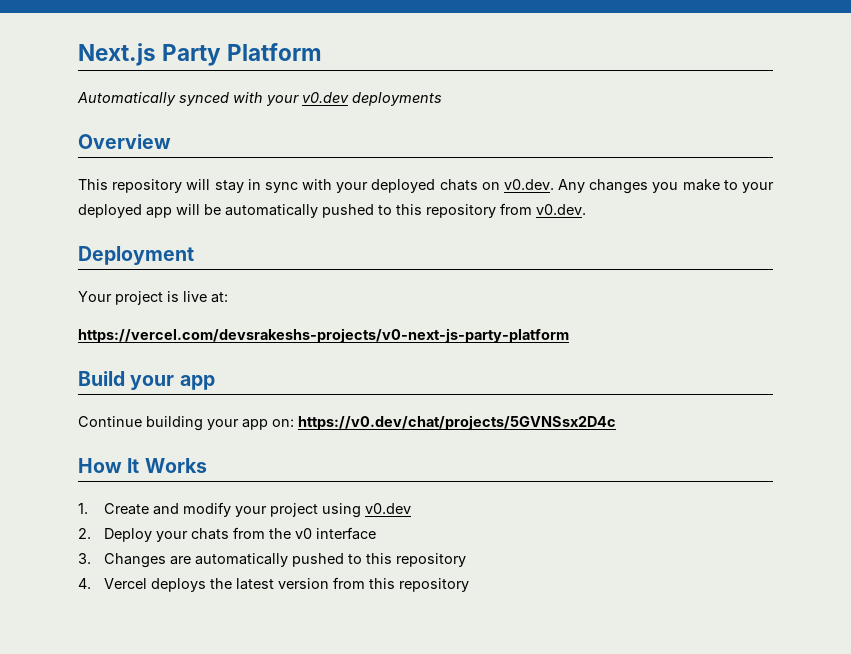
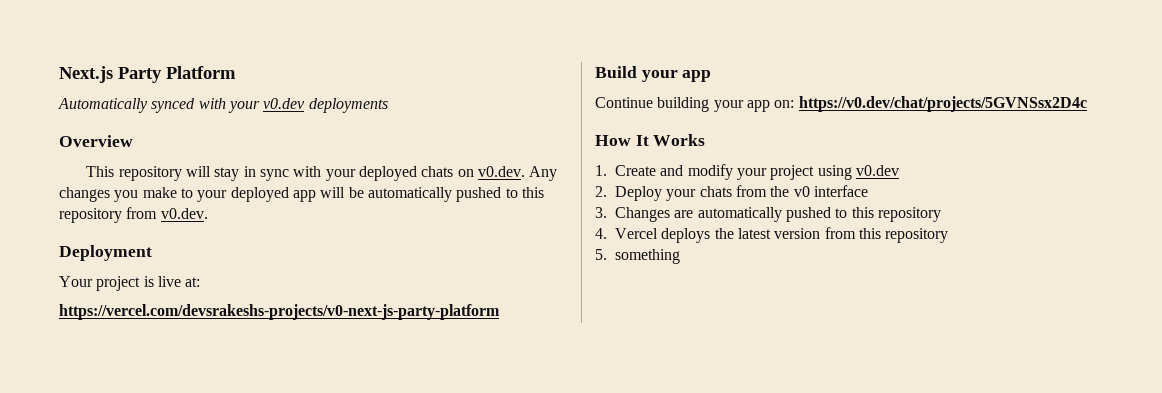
+ 5. something

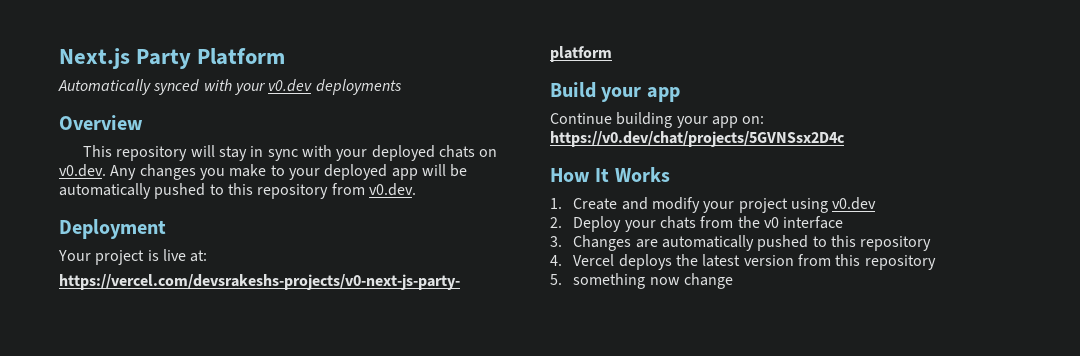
- 5. something
+ 5. something now change

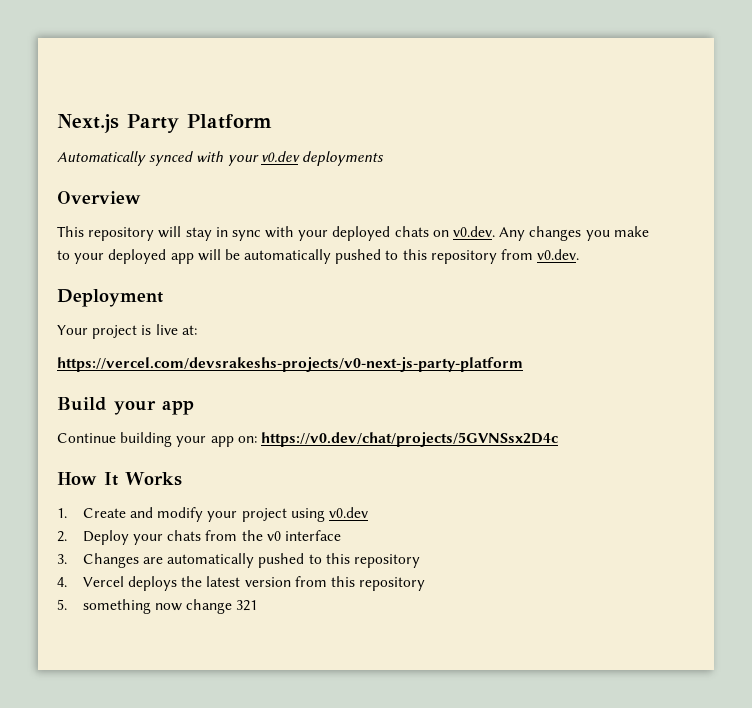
- 5. something now change
+ 5. something now change 321

